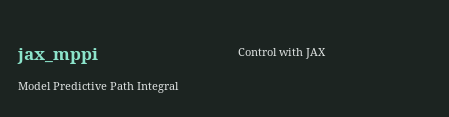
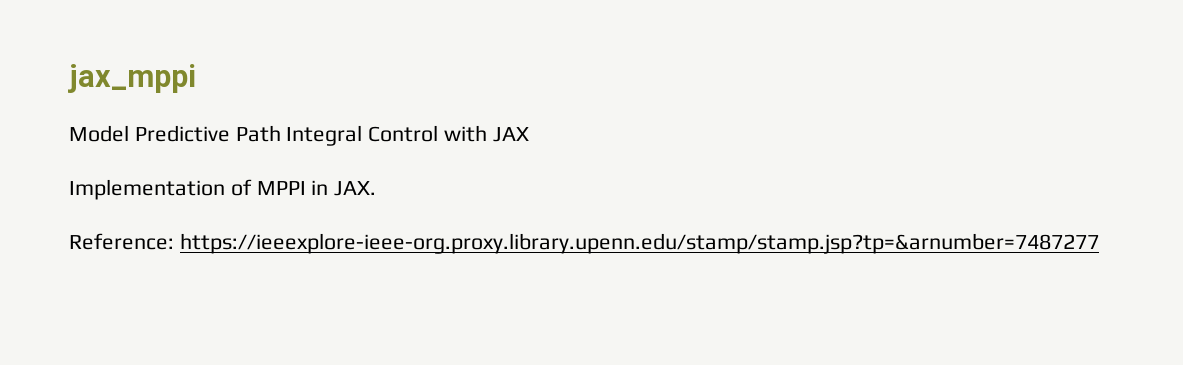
+ Implementation of MPPI in JAX.
+ Reference: https://ieeexplore-ieee-org.proxy.library.upenn.edu/stamp/stamp.jsp?tp=&arnumber=7487277

